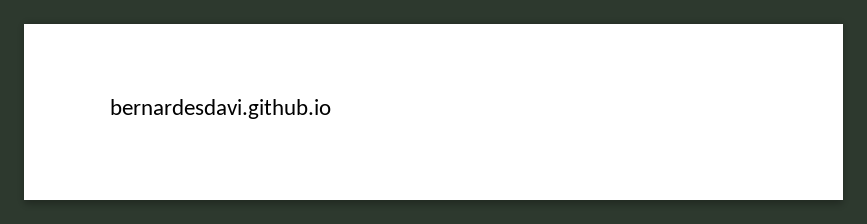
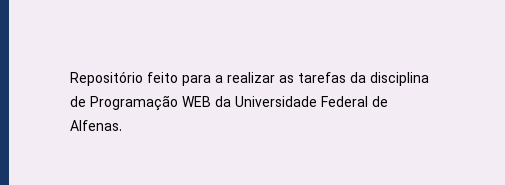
- bernardesdavi.github.io
+ Repositório feito para a realizar as tarefas da disciplina de Programação WEB da Universidade Federal de Alfenas.

